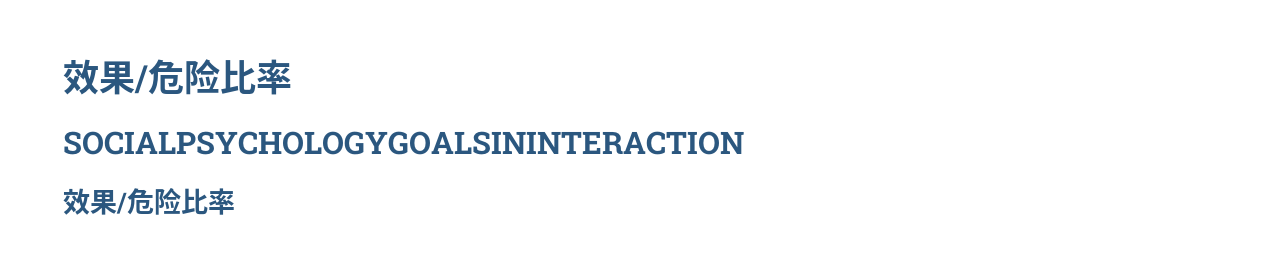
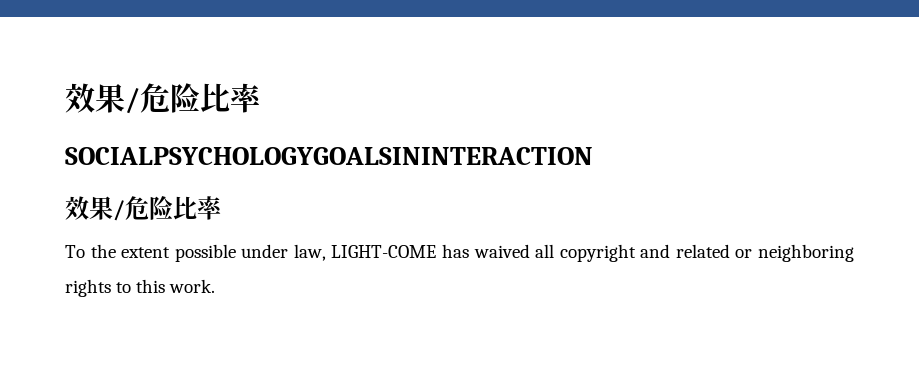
+ To the extent possible under law, LIGHT-COME has waived all copyright and related or neighboring rights to this work.

